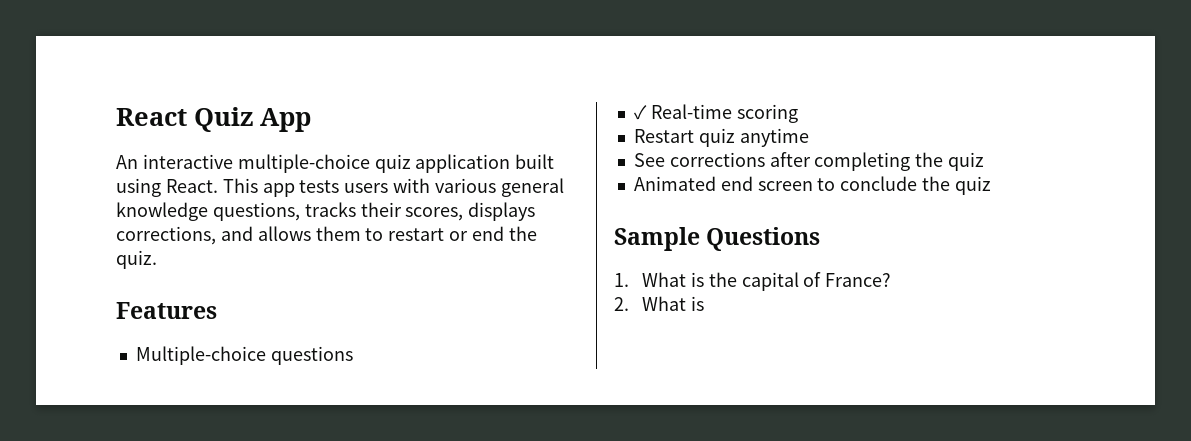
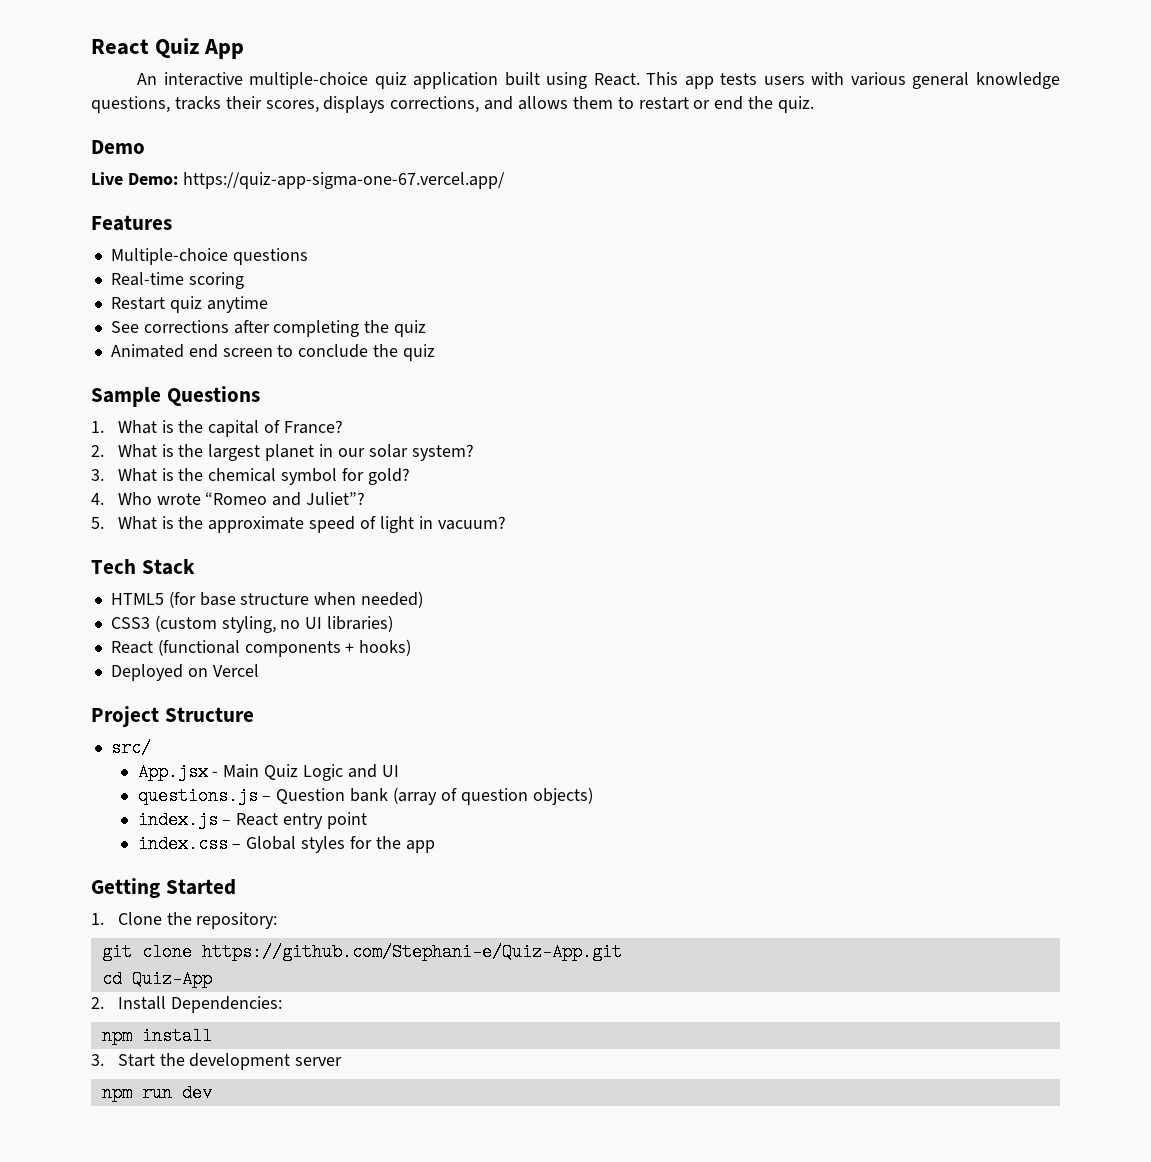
+ Demo
+ Live Demo: https://quiz-app-sigma-one-67.vercel.app/
- ✓ Real-time scoring
+ Real-time scoring
- 2. What is
+ 2. What is the largest planet in our solar system?
+ 3. What is the chemical symbol for gold?
+ 4. Who wrote “Romeo and Juliet”?
+ 5. What is the approximate speed of light in vacuum?
+ Tech Stack
+ HTML5 (for base structure when needed)
+ CSS3 (custom styling, no UI libraries)
+ React (functional components + hooks)
+ Deployed on Vercel
+ Project Structure
+ src/
+ App.jsx - Main Quiz Logic and UI
+ questions.js – Question bank (array of question objects)
+ index.js – React entry point
+ index.css – Global styles for the app
+ Getting Started
+ 1. Clone the repository:
+ git clone https://github.com/Stephani-e/Quiz-App.git
+ cd Quiz-App
+ 2. Install Dependencies:
+ npm install
+ 3. Start the development server
+ npm run dev

